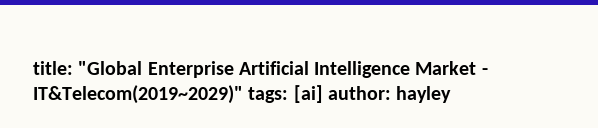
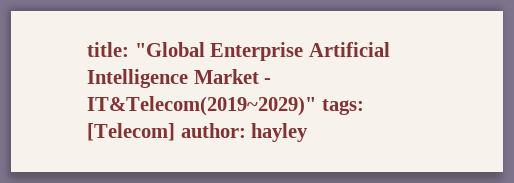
- title: "Global Enterprise Artificial Intelligence Market - IT&Telecom(2019~2029)" tags: [ai] author: hayley
+ title: "Global Enterprise Artificial Intelligence Market - IT&Telecom(2019~2029)" tags: [Telecom] author: hayley

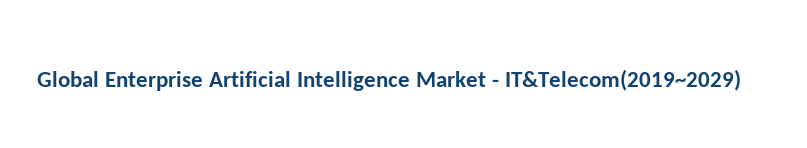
- title: "Global Enterprise Artificial Intelligence Market - IT&Telecom(2019~2029)" tags: [Telecom] author: hayley
+ Global Enterprise Artificial Intelligence Market - IT&Telecom(2019~2029)

